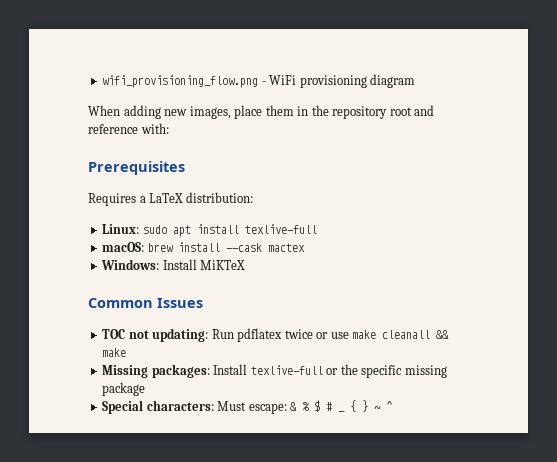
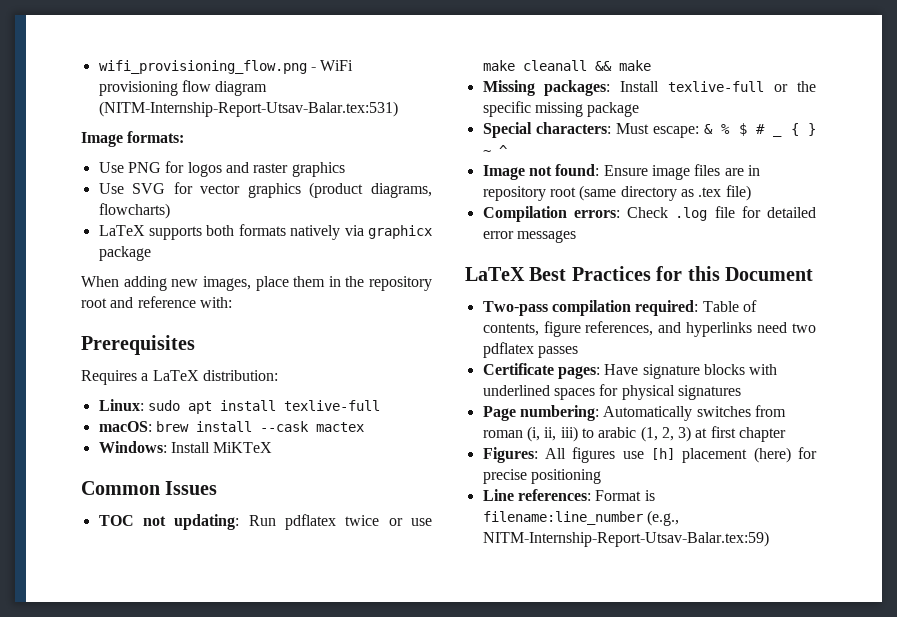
- wifi_provisioning_flow.png - WiFi provisioning diagram
+ wifi_provisioning_flow.png - WiFi provisioning flow diagram (NITM-Internship-Report-Utsav-Balar.tex:531)
+ Image formats:
+ Use PNG for logos and raster graphics
+ Use SVG for vector graphics (product diagrams, flowcharts)
+ LaTeX supports both formats natively via graphicx package
+ Image not found: Ensure image files are in repository root (same directory as .tex file)
+ Compilation errors: Check .log file for detailed error messages
+ LaTeX Best Practices for this Document
+ Two-pass compilation required: Table of contents, figure references, and hyperlinks need two pdflatex passes
+ Certificate pages: Have signature blocks with underlined spaces for physical signatures
+ Page numbering: Automatically switches from roman (i, ii, iii) to arabic (1, 2, 3) at first chapter
+ Figures: All figures use [h] placement (here) for precise positioning
+ Line references: Format is filename:line_number (e.g., NITM-Internship-Report-Utsav-Balar.tex:59)

